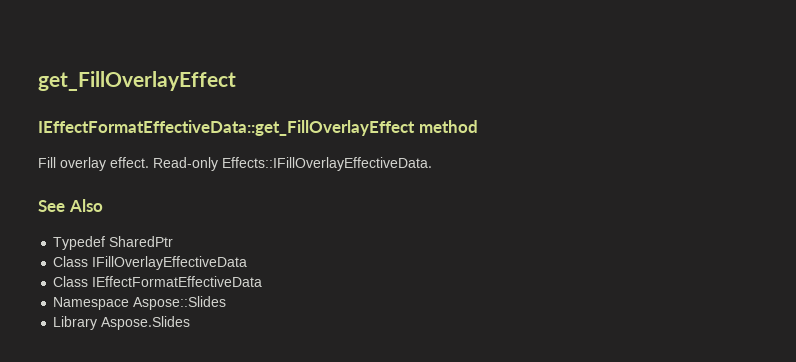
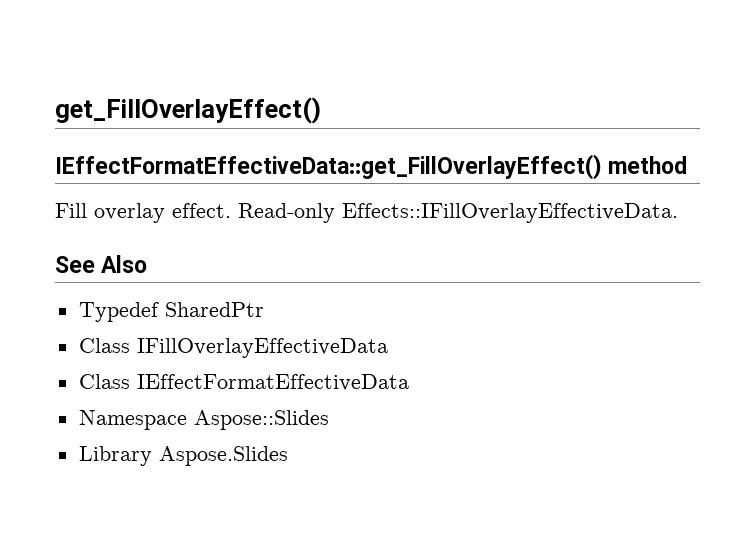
- get_FillOverlayEffect
- IEffectFormatEffectiveData::get_FillOverlayEffect method
+ get_FillOverlayEffect()
+ IEffectFormatEffectiveData::get_FillOverlayEffect() method

